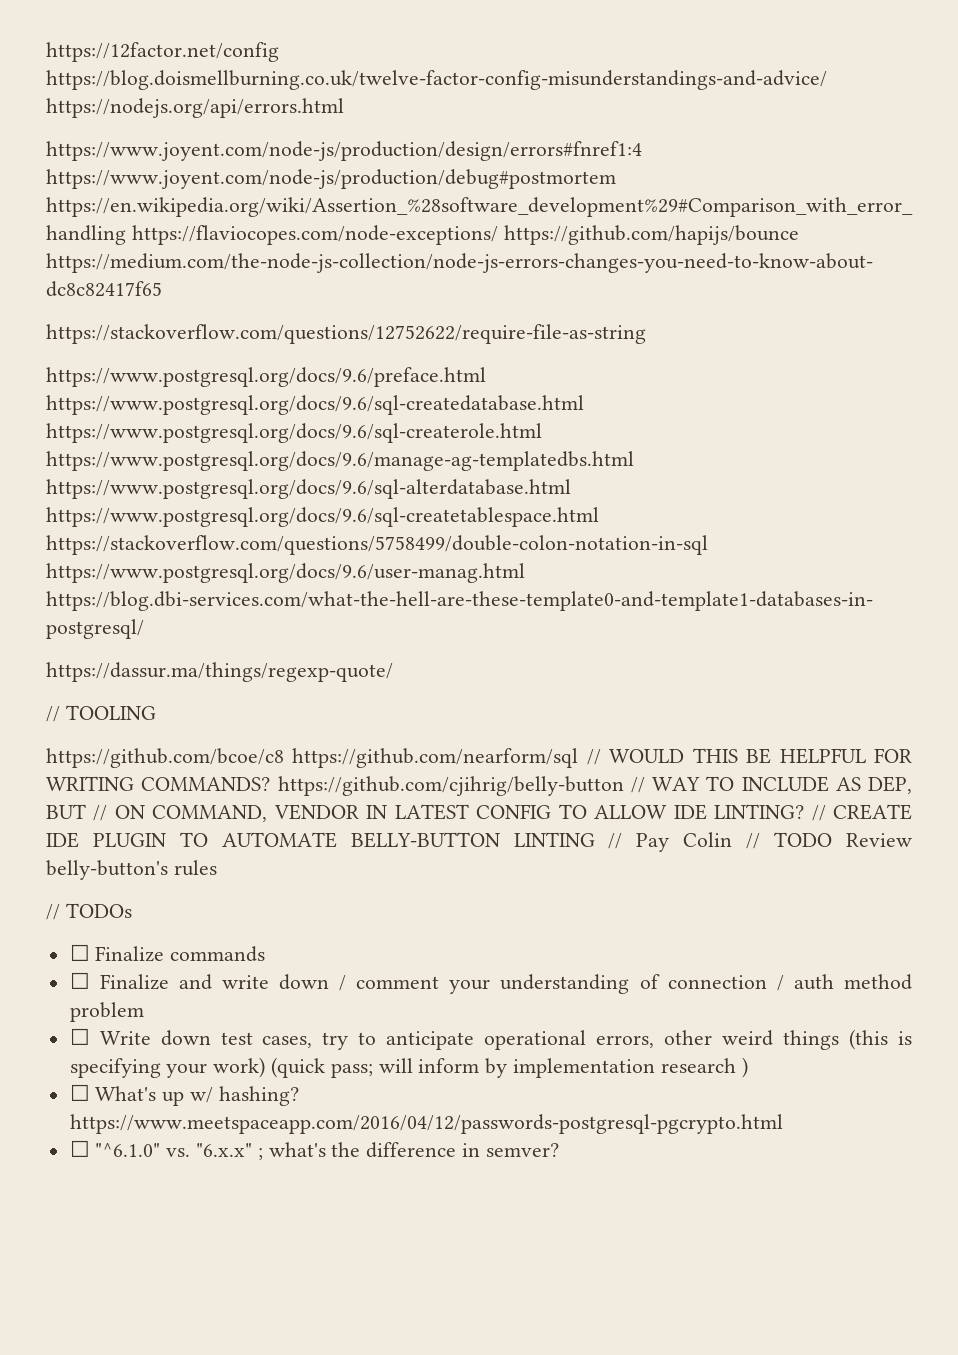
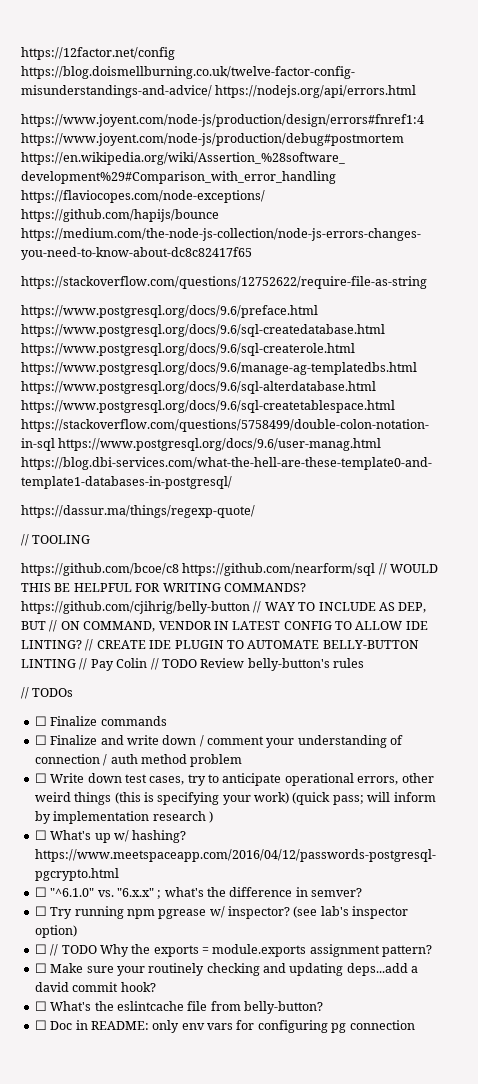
+ ☐ Try running npm pgrease w/ inspector? (see lab's inspector option)
+ ☐ // TODO Why the exports = module.exports assignment pattern?
+ ☐ Make sure your routinely checking and updating deps...add a david commit hook?
+ ☐ What's the eslintcache file from belly-button?
+ ☐ Doc in README: only env vars for configuring pg connection

